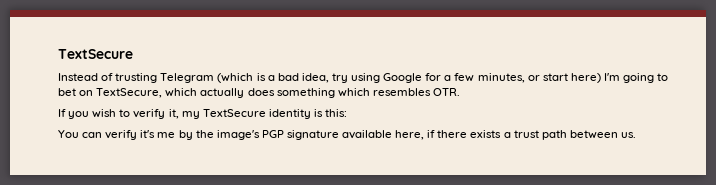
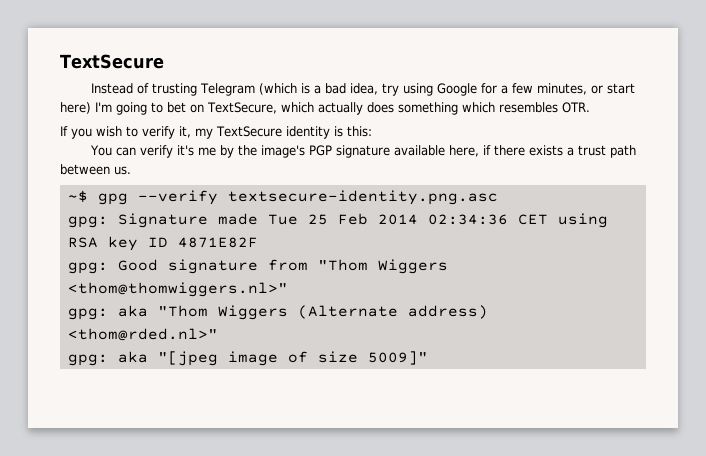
+ ~$ gpg --verify textsecure-identity.png.asc
+ gpg: Signature made Tue 25 Feb 2014 02:34:36 CET using RSA key ID 4871E82F
+ gpg: Good signature from "Thom Wiggers <thom@thomwiggers.nl>"
+ gpg: aka "Thom Wiggers (Alternate address) <thom@rded.nl>"
+ gpg: aka "[jpeg image of size 5009]"

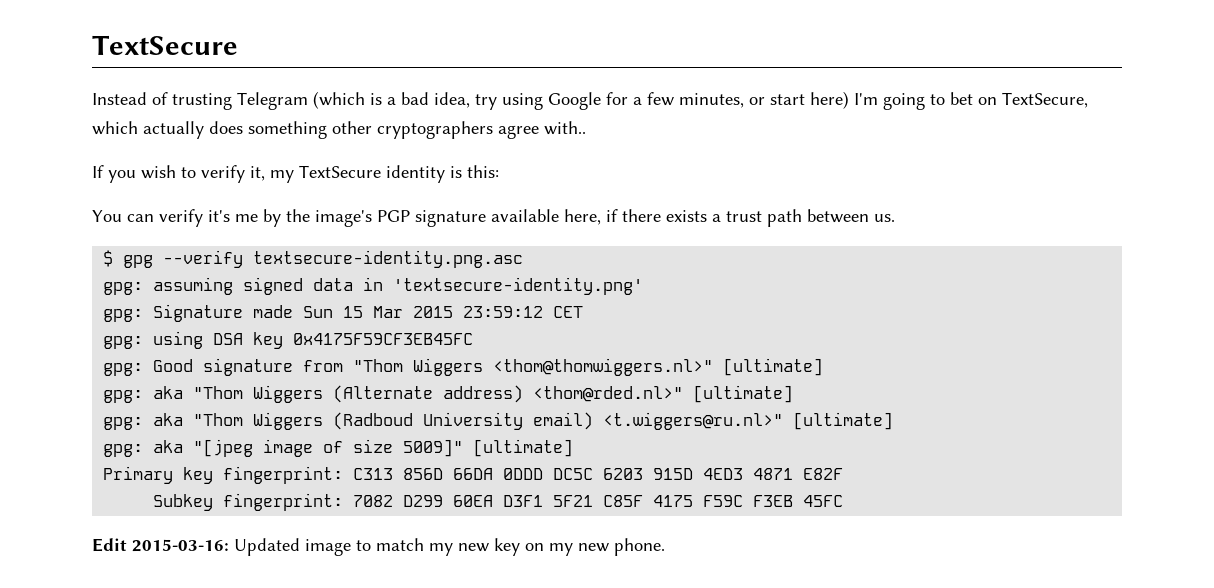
- Instead of trusting Telegram (which is a bad idea, try using Google for a few minutes, or start here) I'm going to bet on TextSecure, which actually does something which resembles OTR.
+ Instead of trusting Telegram (which is a bad idea, try using Google for a few minutes, or start here) I'm going to bet on TextSecure, which actually does something other cryptographers agree with..
- ~$ gpg --verify textsecure-identity.png.asc
+ $ gpg --verify textsecure-identity.png.asc
- gpg: Signature made Tue 25 Feb 2014 02:34:36 CET using RSA key ID 4871E82F
+ gpg: assuming signed data in 'textsecure-identity.png'
+ gpg: Signature made Sun 15 Mar 2015 23:59:12 CET
+ gpg: using DSA key 0x4175F59CF3EB45FC
- gpg: Good signature from "Thom Wiggers <thom@thomwiggers.nl>"
+ gpg: Good signature from "Thom Wiggers <thom@thomwiggers.nl>" [ultimate]
- gpg: aka "Thom Wiggers (Alternate address) <thom@rded.nl>"
+ gpg: aka "Thom Wiggers (Alternate address) <thom@rded.nl>" [ultimate]
+ gpg: aka "Thom Wiggers (Radboud University email) <t.wiggers@ru.nl>" [ultimate]
- gpg: aka "[jpeg image of size 5009]"
+ gpg: aka "[jpeg image of size 5009]" [ultimate]
+ Primary key fingerprint: C313 856D 66DA 0DDD DC5C 6203 915D 4ED3 4871 E82F
+ Subkey fingerprint: 7082 D299 60EA D3F1 5F21 C85F 4175 F59C F3EB 45FC
+ Edit 2015-03-16: Updated image to match my new key on my new phone.

